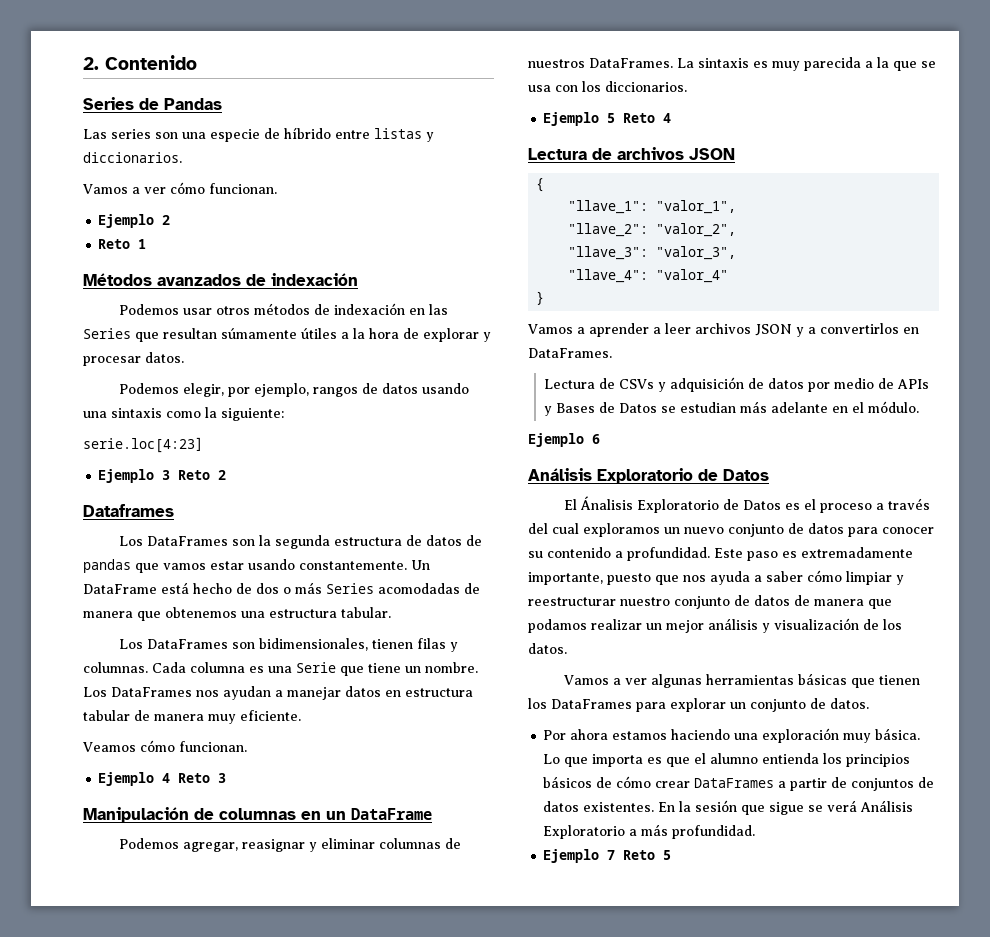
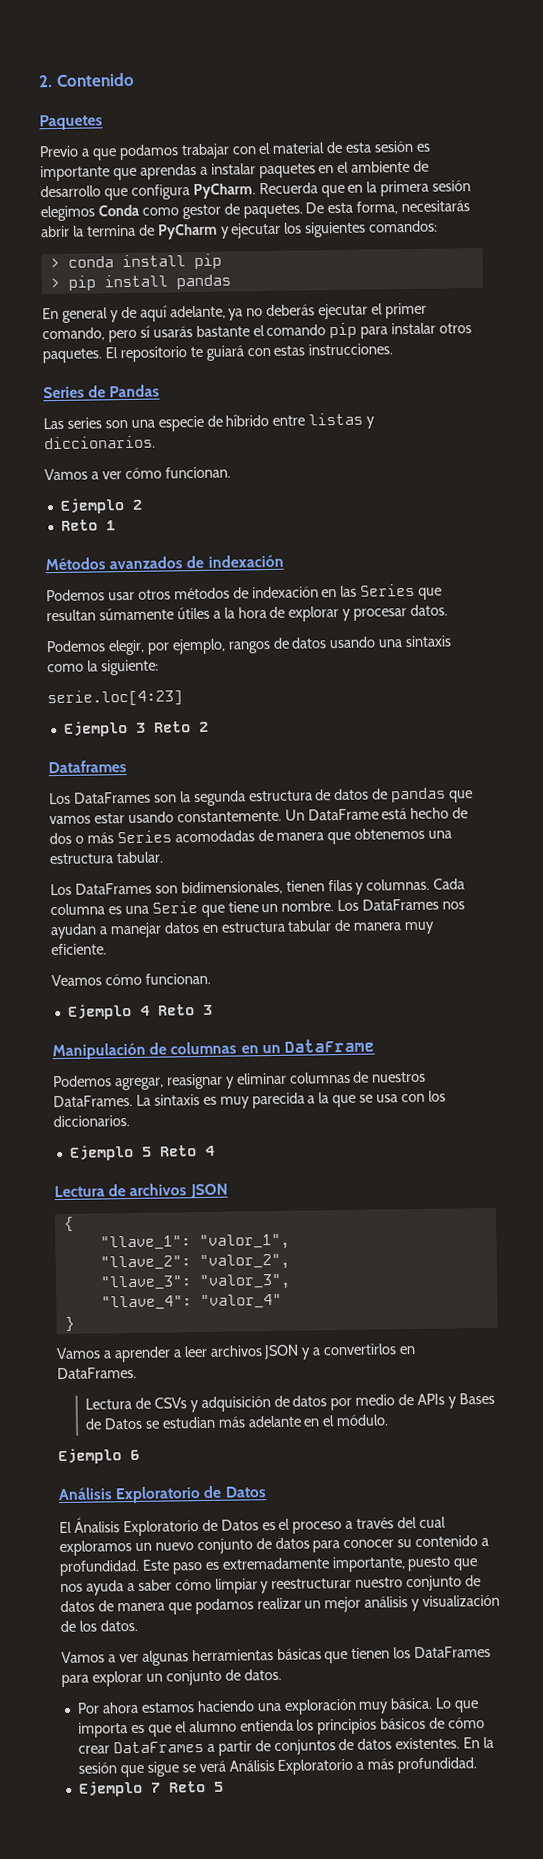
+ Paquetes
+ Previo a que podamos trabajar con el material de esta sesión es importante que aprendas a instalar paquetes en el ambiente de desarrollo que configura PyCharm. Recuerda que en la primera sesión elegimos Conda como gestor de paquetes. De esta forma, necesitarás abrir la termina de PyCharm y ejecutar los siguientes comandos:
+ > conda install pip
+ > pip install pandas
+ En general y de aquí adelante, ya no deberás ejecutar el primer comando, pero sí usarás bastante el comando pip para instalar otros paquetes. El repositorio te guiará con estas instrucciones.

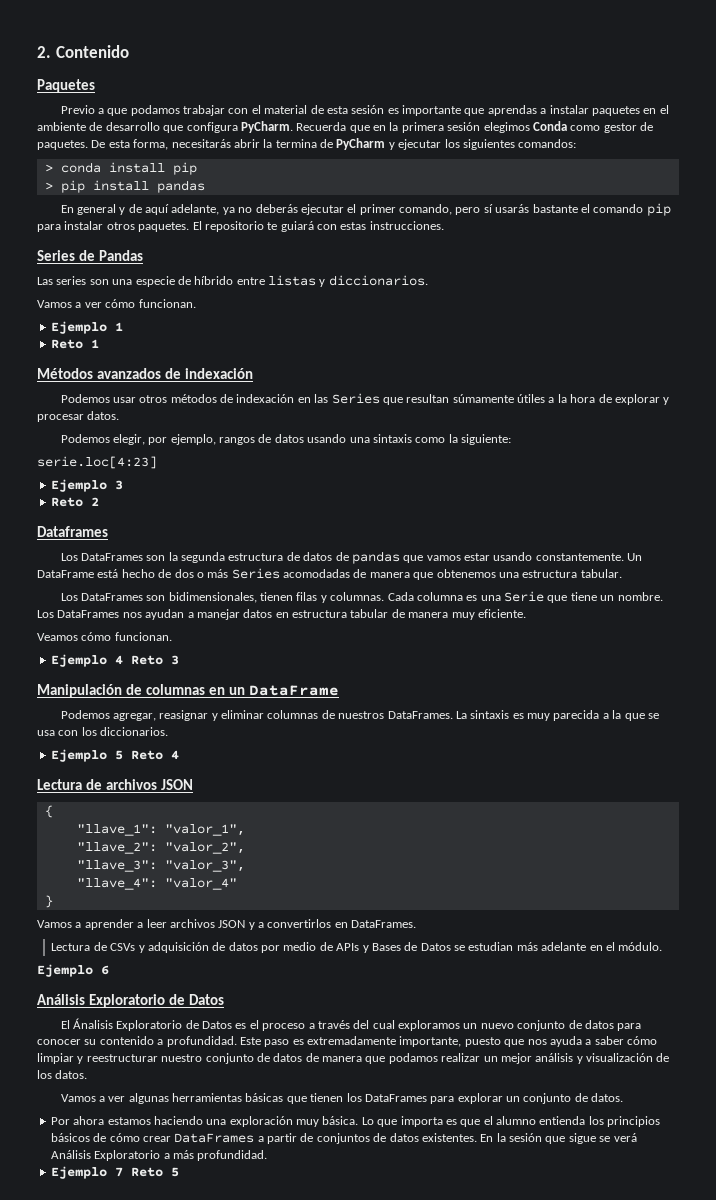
- Ejemplo 2
+ Ejemplo 1
- Ejemplo 3 Reto 2
+ Ejemplo 3
+ Reto 2

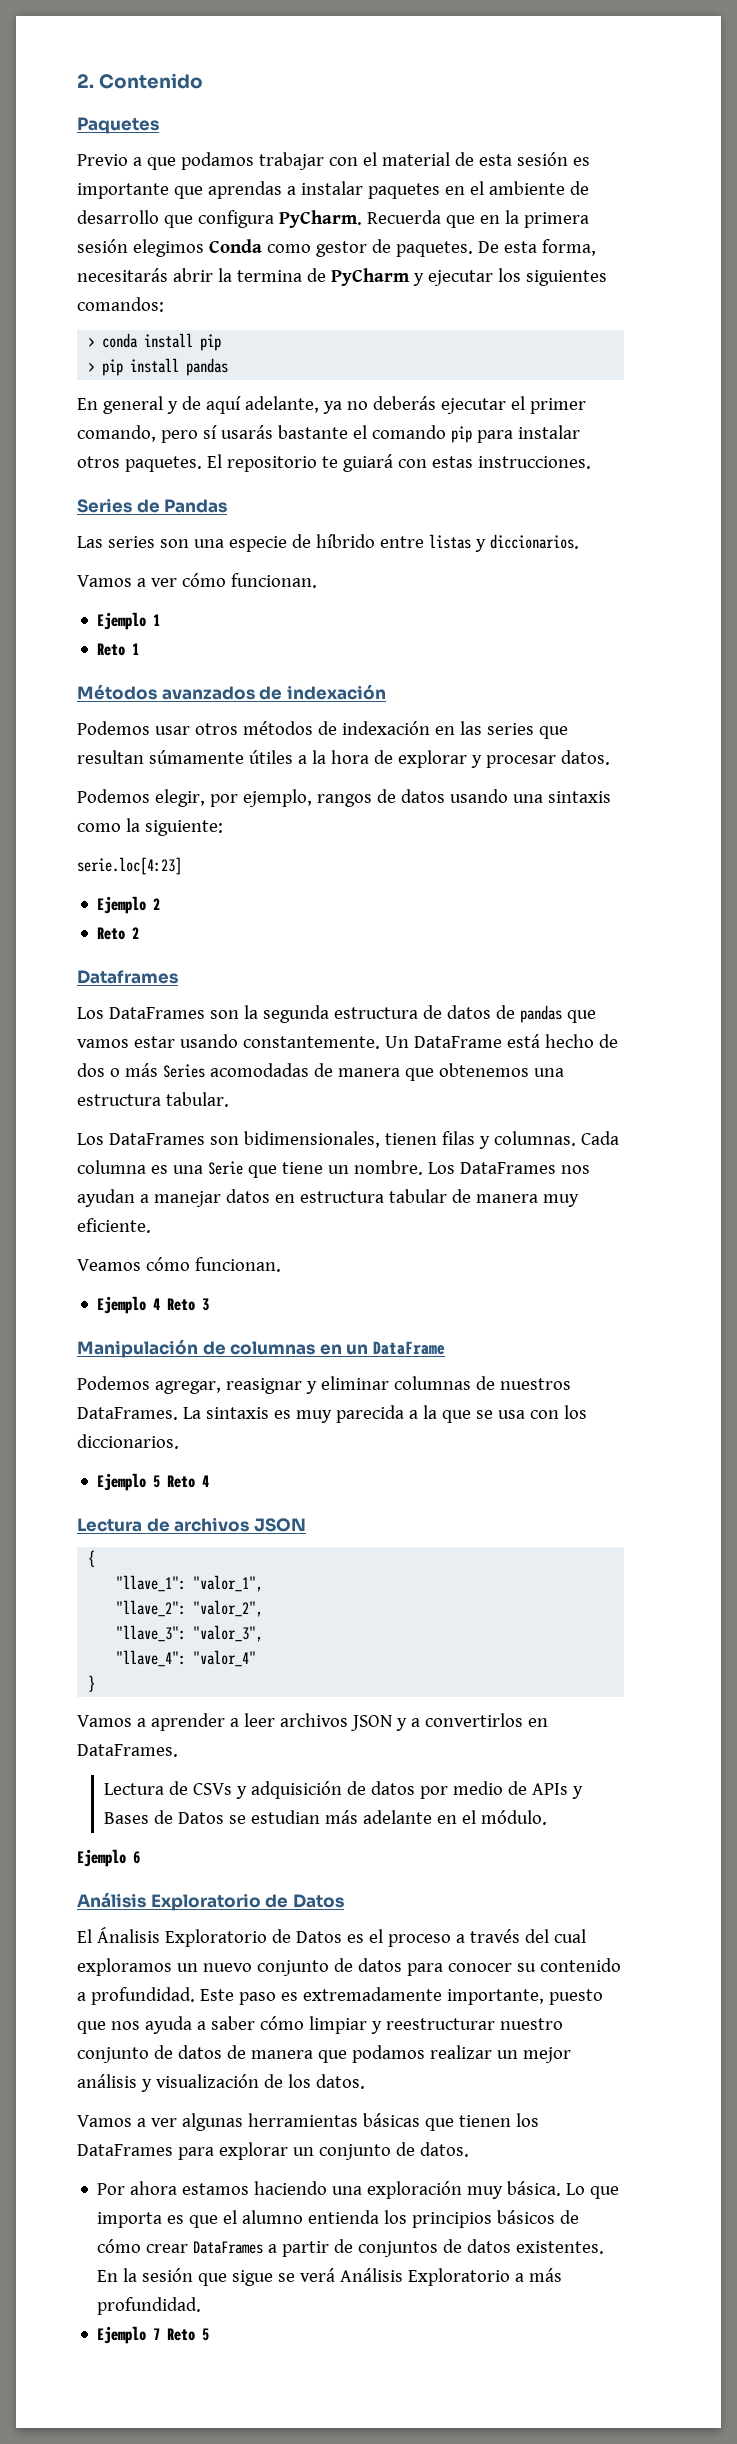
- Podemos usar otros métodos de indexación en las Series que resultan súmamente útiles a la hora de explorar y procesar datos.
+ Podemos usar otros métodos de indexación en las series que resultan súmamente útiles a la hora de explorar y procesar datos.
- Ejemplo 3
+ Ejemplo 2

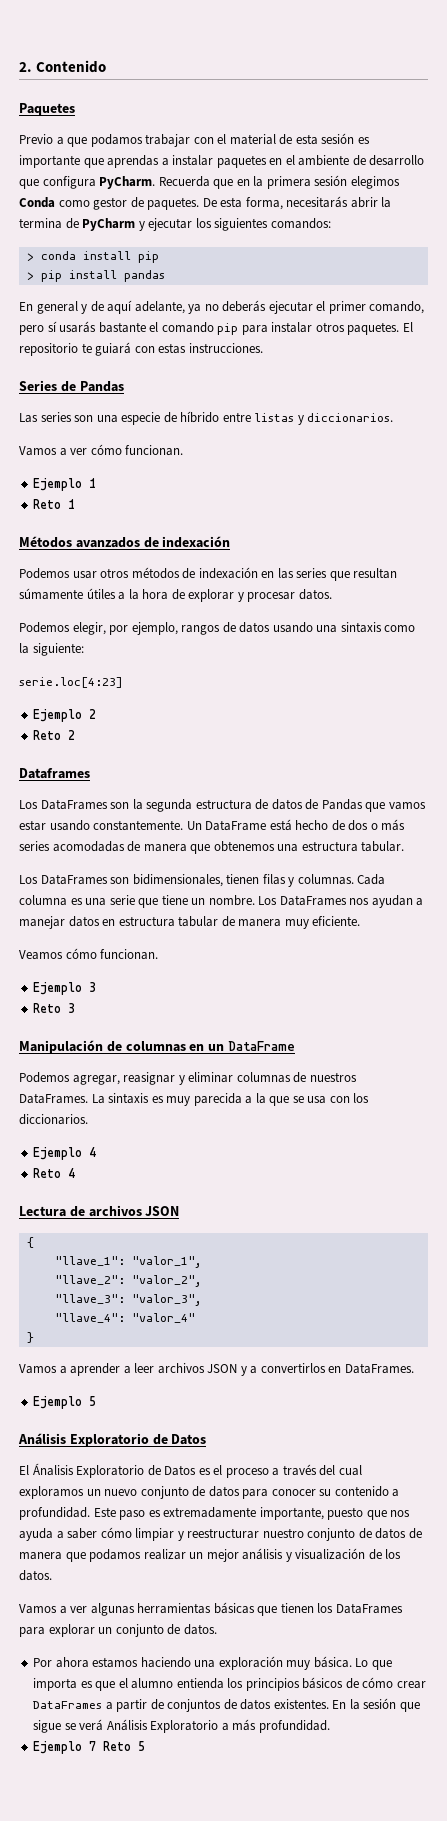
- Los DataFrames son la segunda estructura de datos de pandas que vamos estar usando constantemente.
+ Los DataFrames son la segunda estructura de datos de Pandas que vamos estar usando constantemente.
- Un DataFrame está hecho de dos o más Series acomodadas de manera que obtenemos una estructura tabular.
+ Un DataFrame está hecho de dos o más series acomodadas de manera que obtenemos una estructura tabular.
- Cada columna es una Serie que tiene un nombre.
+ Cada columna es una serie que tiene un nombre.
- Ejemplo 4 Reto 3
+ Ejemplo 3
+ Reto 3
- Ejemplo 5 Reto 4
+ Ejemplo 4
+ Reto 4
- Lectura de CSVs y adquisición de datos por medio de APIs y Bases de Datos se estudian más adelante en el módulo.
- Ejemplo 6
+ Ejemplo 5

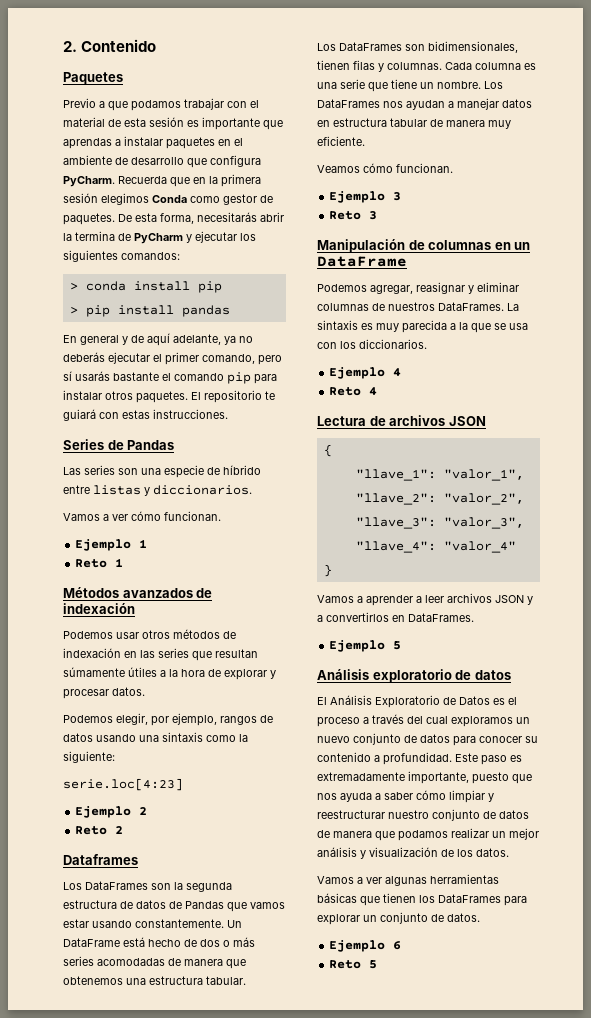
- Análisis Exploratorio de Datos
- El Ánalisis Exploratorio de Datos es el proceso a través del cual exploramos un nuevo conjunto de datos para conocer su contenido a profundidad.
+ Análisis exploratorio de datos
+ El Análisis Exploratorio de Datos es el proceso a través del cual exploramos un nuevo conjunto de datos para conocer su contenido a profundidad.
- Por ahora estamos haciendo una exploración muy básica. Lo que importa es que el alumno entienda los principios básicos de cómo crear DataFrames a partir de conjuntos de datos existentes. En la sesión que sigue se verá Análisis Exploratorio a más profundidad.
- Ejemplo 7 Reto 5
+ Ejemplo 6
+ Reto 5

